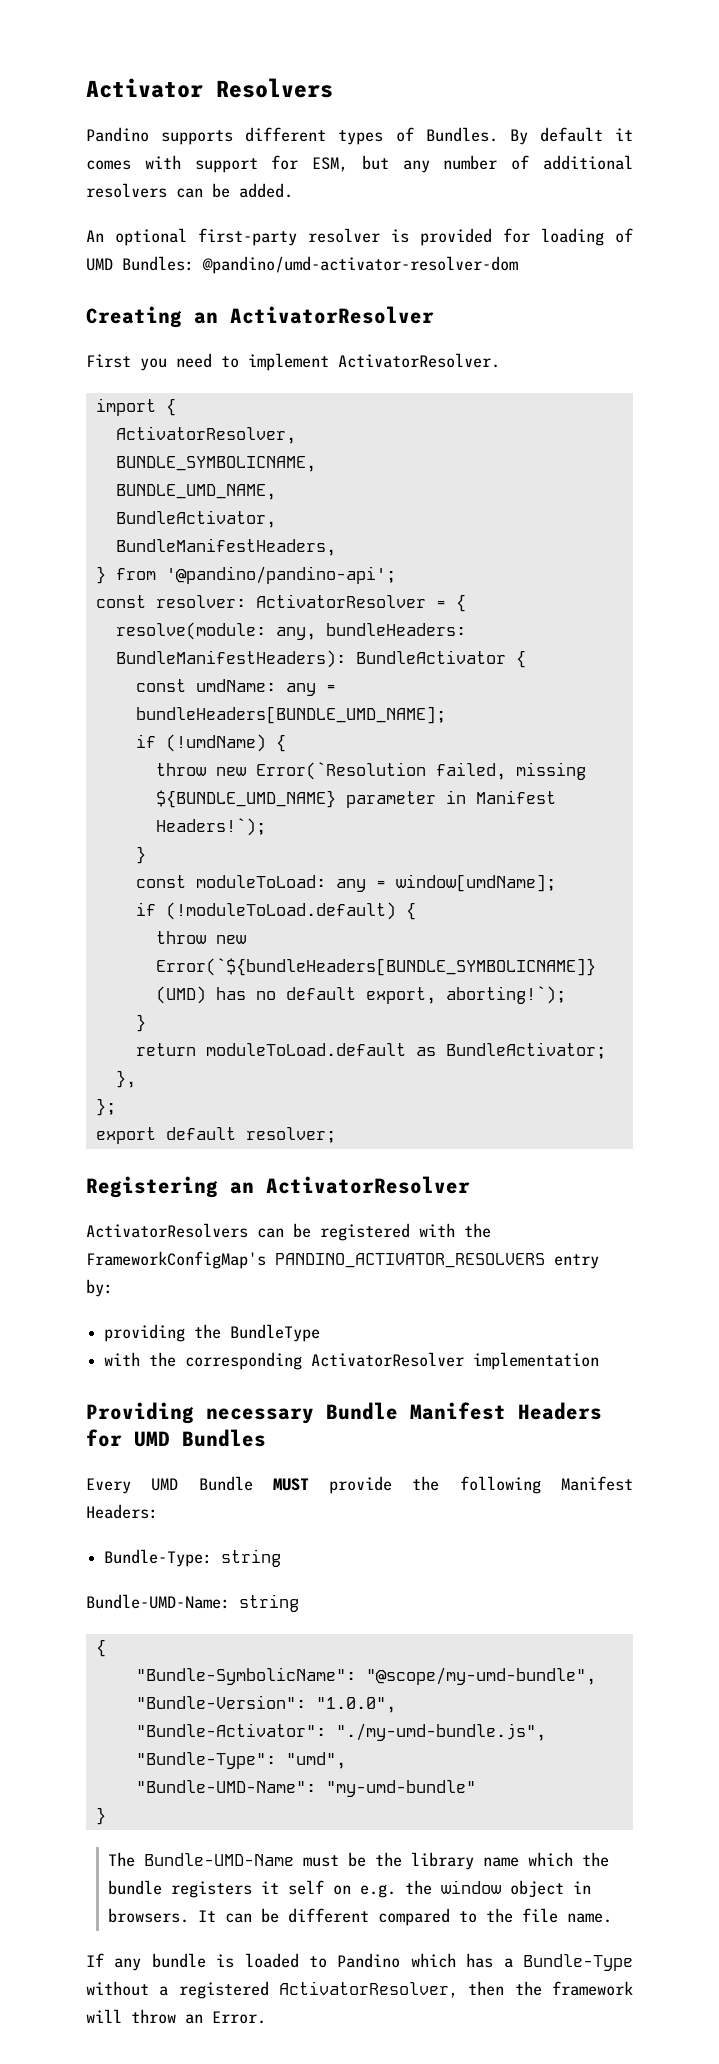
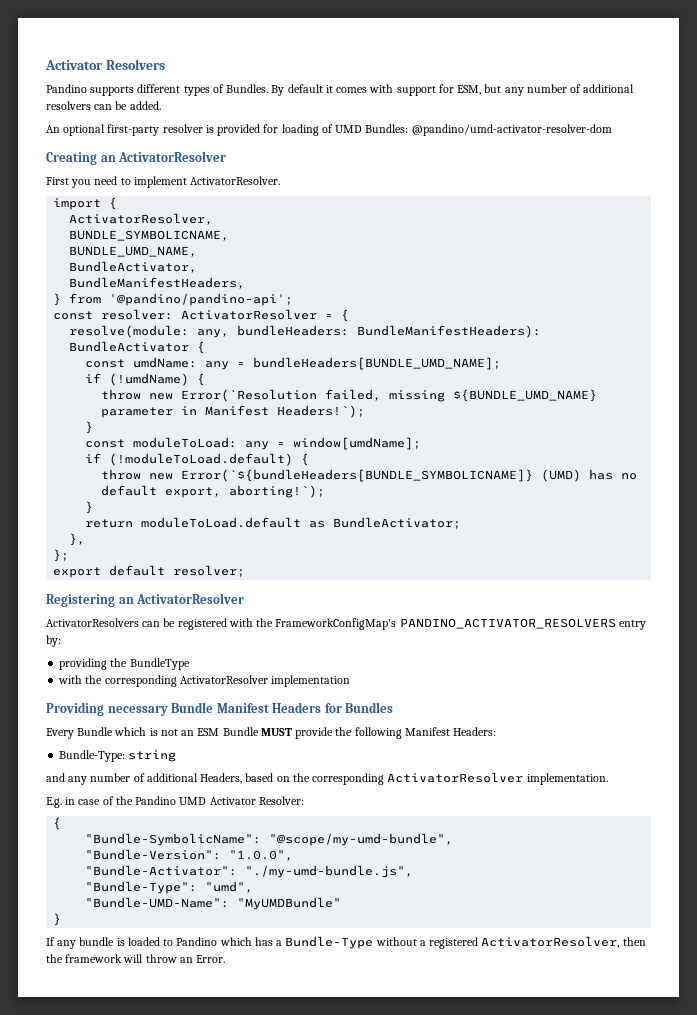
- Providing necessary Bundle Manifest Headers for UMD Bundles
+ Providing necessary Bundle Manifest Headers for Bundles
- Every UMD Bundle MUST provide the following Manifest Headers:
+ Every Bundle which is not an ESM Bundle MUST provide the following Manifest Headers:
- Bundle-UMD-Name: string
+ and any number of additional Headers, based on the corresponding ActivatorResolver implementation.
+ E.g. in case of the Pandino UMD Activator Resolver:
- "Bundle-UMD-Name": "my-umd-bundle"
+ "Bundle-UMD-Name": "MyUMDBundle"
  }
- The Bundle-UMD-Name must be the library name which the bundle registers it self on e.g. the window object in browsers. It can be different compared to the file name.

